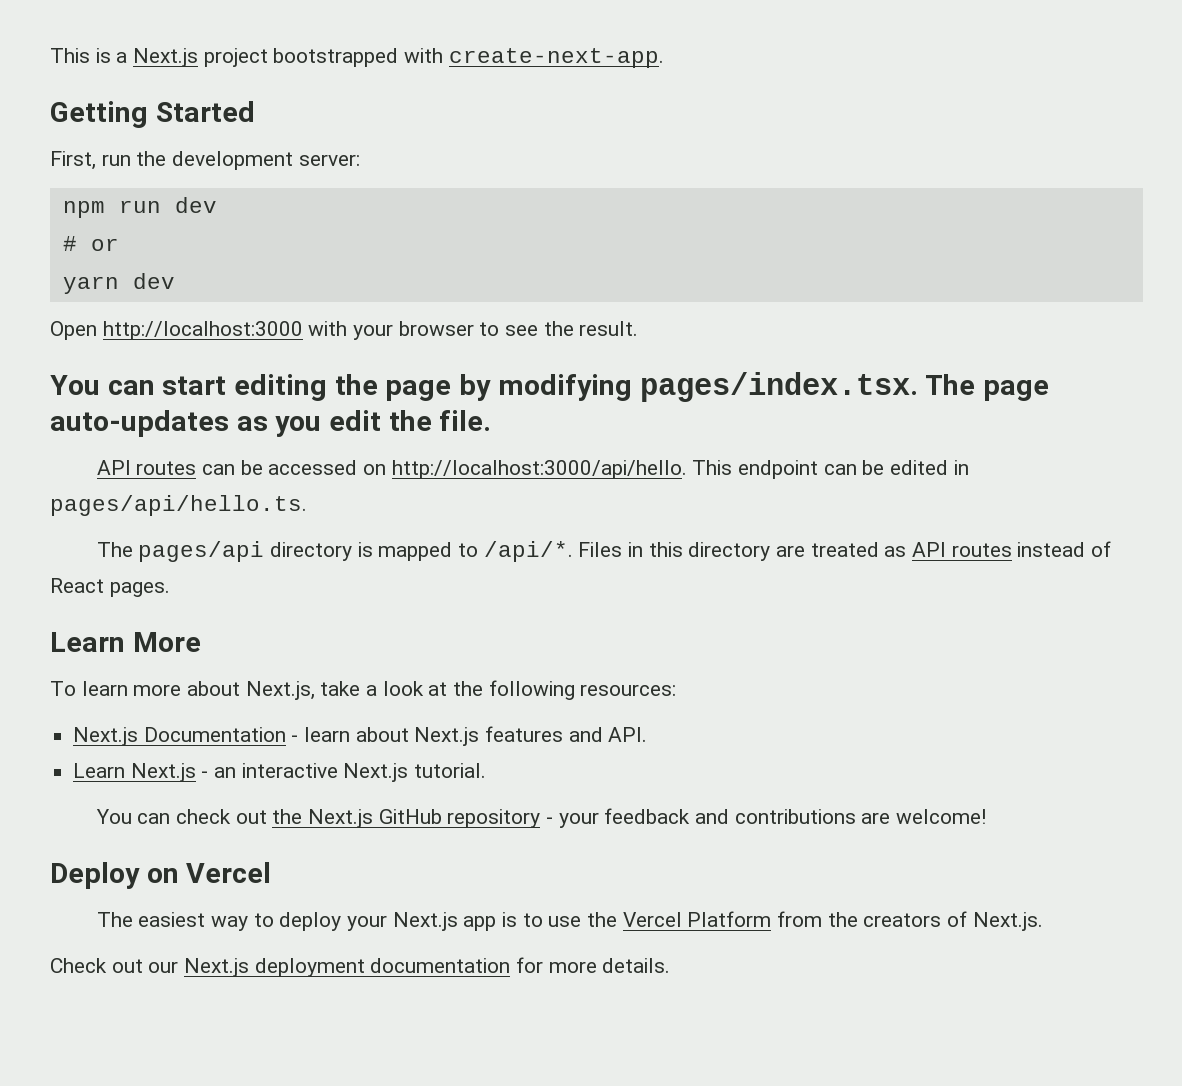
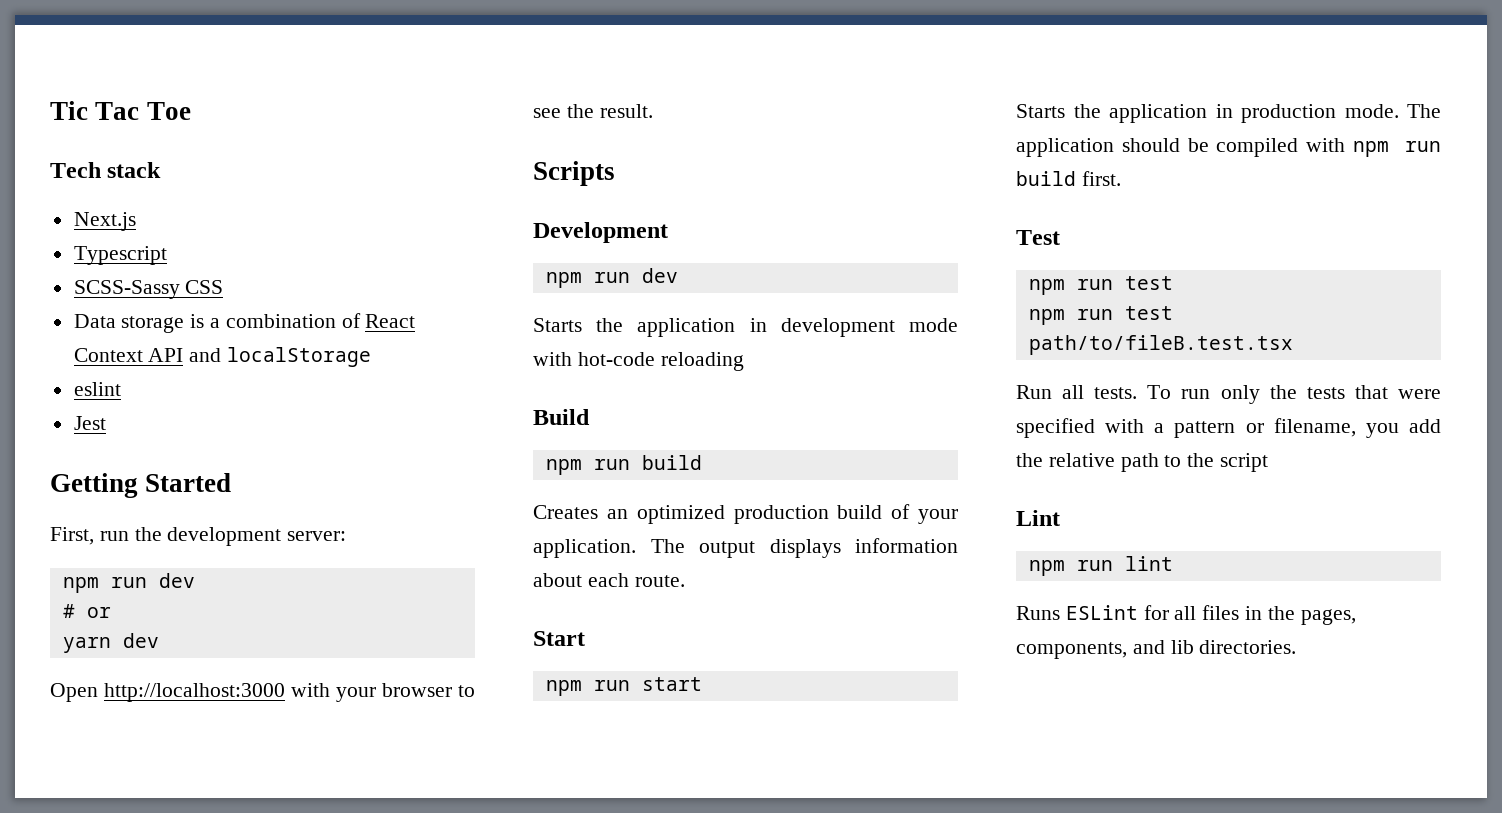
- This is a Next.js project bootstrapped with create-next-app.
+ Tic Tac Toe
+ Tech stack
+ Next.js
+ Typescript
+ SCSS-Sassy CSS
+ Data storage is a combination of React Context API and localStorage
+ eslint
+ Jest
- You can start editing the page by modifying pages/index.tsx. The page auto-updates as you edit the file.
- API routes can be accessed on http://localhost:3000/api/hello. This endpoint can be edited in pages/api/hello.ts.
- The pages/api directory is mapped to /api/*. Files in this directory are treated as API routes instead of React pages.
- Learn More
- To learn more about Next.js, take a look at the following resources:
- Next.js Documentation - learn about Next.js features and API.
- Learn Next.js - an interactive Next.js tutorial.
- You can check out the Next.js GitHub repository - your feedback and contributions are welcome!
- Deploy on Vercel
- The easiest way to deploy your Next.js app is to use the Vercel Platform from the creators of Next.js.
- Check out our Next.js deployment documentation for more details.
+ Scripts
+ Development
+ npm run dev
+ Starts the application in development mode with hot-code reloading
+ Build
+ npm run build
+ Creates an optimized production build of your application. The output displays information about each route.
+ Start
+ npm run start
+ Starts the application in production mode. The application should be compiled with npm run build first.
+ Test
+ npm run test
+ npm run test path/to/fileB.test.tsx
+ Run all tests. To run only the tests that were specified with a pattern or filename, you add the relative path to the script
+ Lint
+ npm run lint
+ Runs ESLint for all files in the pages, components, and lib directories.

